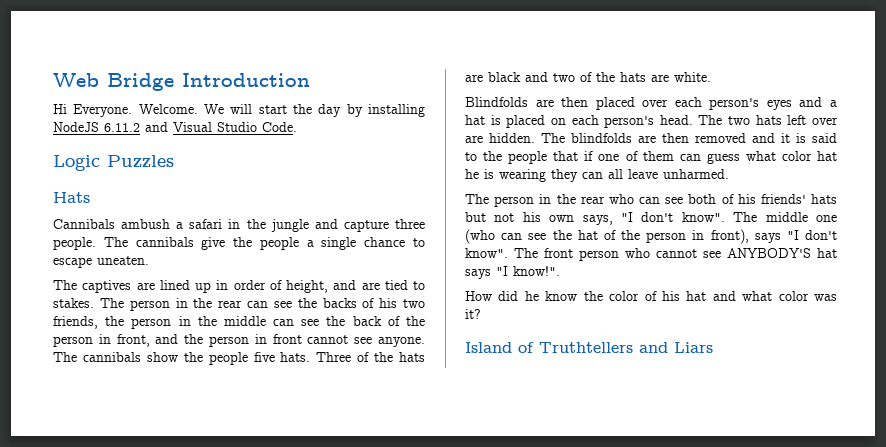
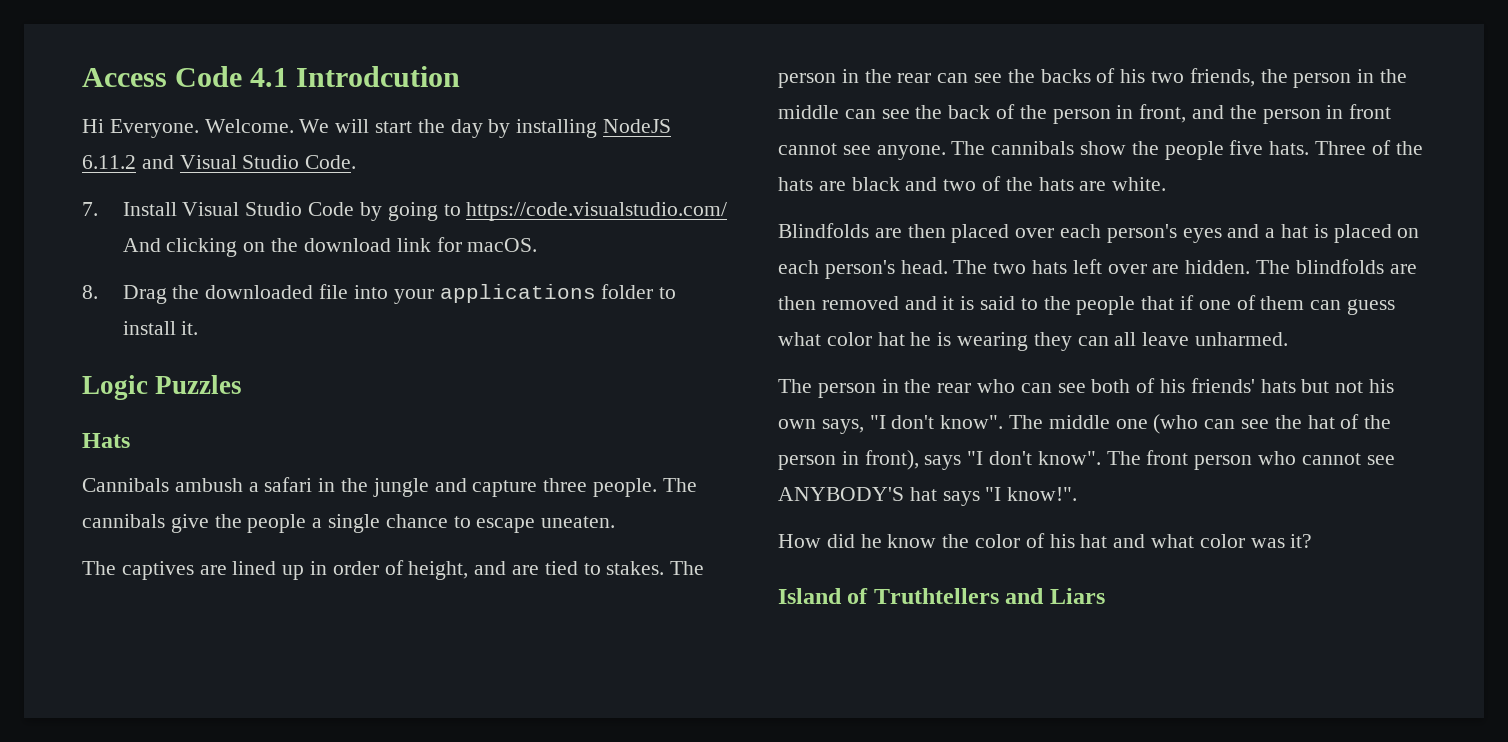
- Web Bridge Introduction
+ Access Code 4.1 Introdcution
+ 7. Install Visual Studio Code by going to https://code.visualstudio.com/ And clicking on the download link for macOS.
+ 8. Drag the downloaded file into your applications folder to install it.

